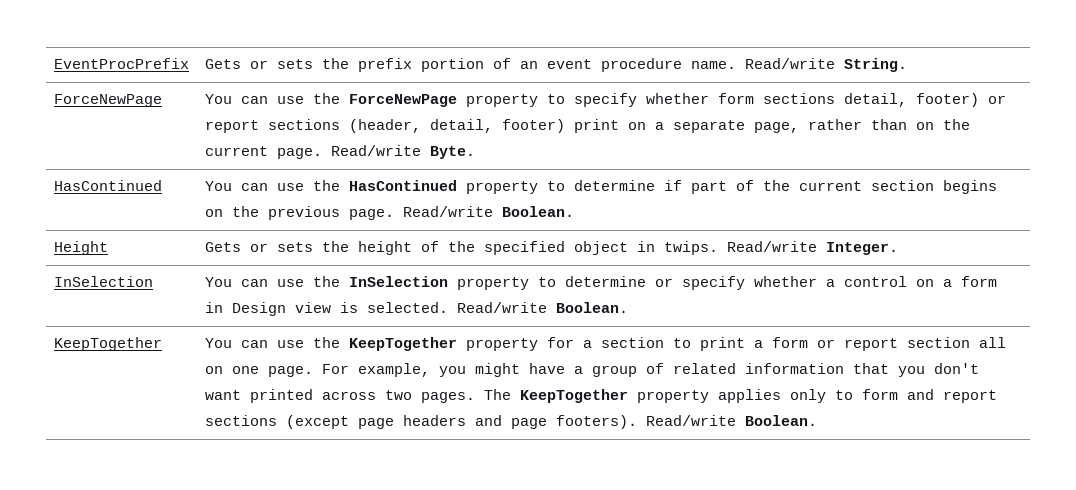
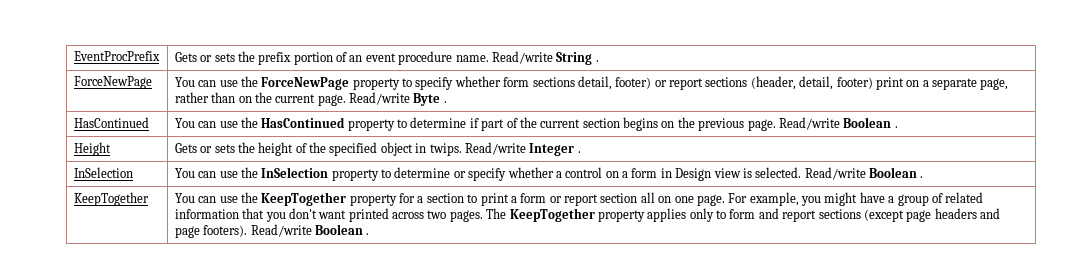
- EventProcPrefix | Gets or sets the prefix portion of an event procedure name. Read/write String.
+ EventProcPrefix | Gets or sets the prefix portion of an event procedure name. Read/write String .
- ForceNewPage | You can use the ForceNewPage property to specify whether form sections detail, footer) or report sections (header, detail, footer) print on a separate page, rather than on the current page. Read/write Byte.
+ ForceNewPage | You can use the ForceNewPage property to specify whether form sections detail, footer) or report sections (header, detail, footer) print on a separate page, rather than on the current page. Read/write Byte .
- HasContinued | You can use the HasContinued property to determine if part of the current section begins on the previous page. Read/write Boolean.
+ HasContinued | You can use the HasContinued property to determine if part of the current section begins on the previous page. Read/write Boolean .
- Height | Gets or sets the height of the specified object in twips. Read/write Integer.
+ Height | Gets or sets the height of the specified object in twips. Read/write Integer .
- InSelection | You can use the InSelection property to determine or specify whether a control on a form in Design view is selected. Read/write Boolean.
+ InSelection | You can use the InSelection property to determine or specify whether a control on a form in Design view is selected. Read/write Boolean .
- The KeepTogether property applies only to form and report sections (except page headers and page footers). Read/write Boolean.
+ The KeepTogether property applies only to form and report sections (except page headers and page footers). Read/write Boolean .

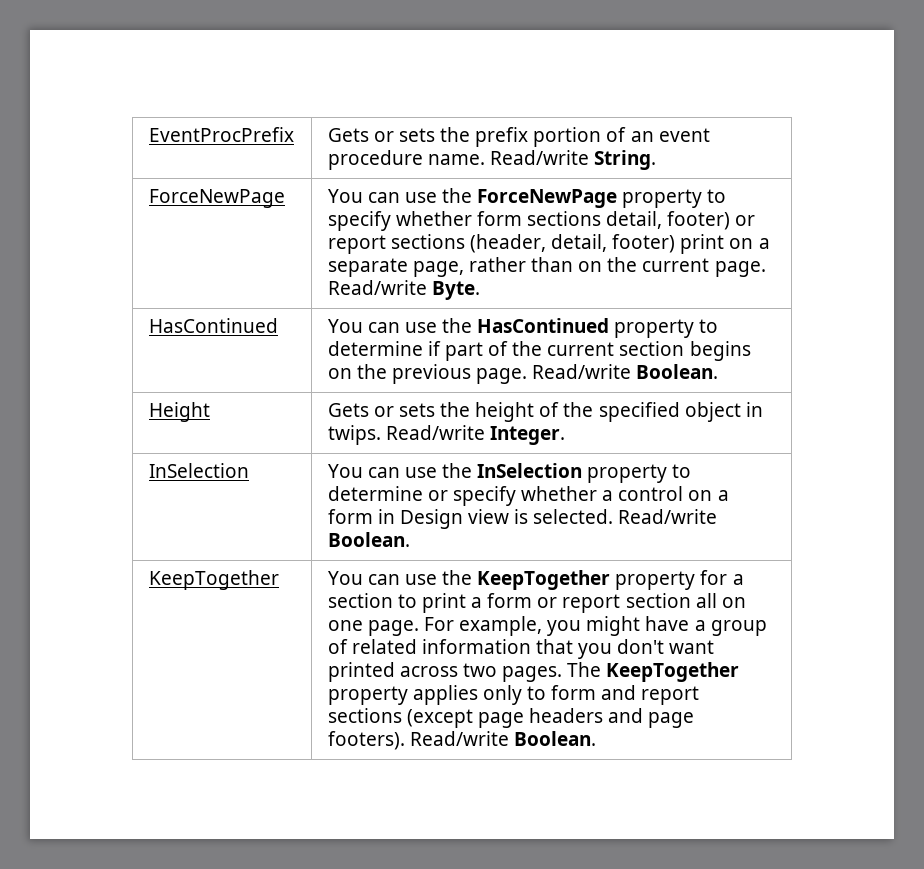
- EventProcPrefix | Gets or sets the prefix portion of an event procedure name. Read/write String .
+ EventProcPrefix | Gets or sets the prefix portion of an event procedure name. Read/write String.
- ForceNewPage | You can use the ForceNewPage property to specify whether form sections detail, footer) or report sections (header, detail, footer) print on a separate page, rather than on the current page. Read/write Byte .
+ ForceNewPage | You can use the ForceNewPage property to specify whether form sections detail, footer) or report sections (header, detail, footer) print on a separate page, rather than on the current page. Read/write Byte.
- HasContinued | You can use the HasContinued property to determine if part of the current section begins on the previous page. Read/write Boolean .
+ HasContinued | You can use the HasContinued property to determine if part of the current section begins on the previous page. Read/write Boolean.
- Height | Gets or sets the height of the specified object in twips. Read/write Integer .
+ Height | Gets or sets the height of the specified object in twips. Read/write Integer.
- InSelection | You can use the InSelection property to determine or specify whether a control on a form in Design view is selected. Read/write Boolean .
+ InSelection | You can use the InSelection property to determine or specify whether a control on a form in Design view is selected. Read/write Boolean.
- The KeepTogether property applies only to form and report sections (except page headers and page footers). Read/write Boolean .
+ The KeepTogether property applies only to form and report sections (except page headers and page footers). Read/write Boolean.

